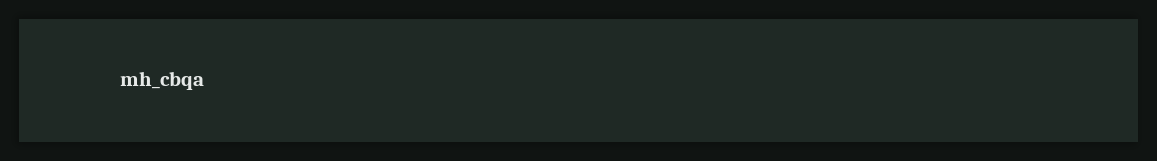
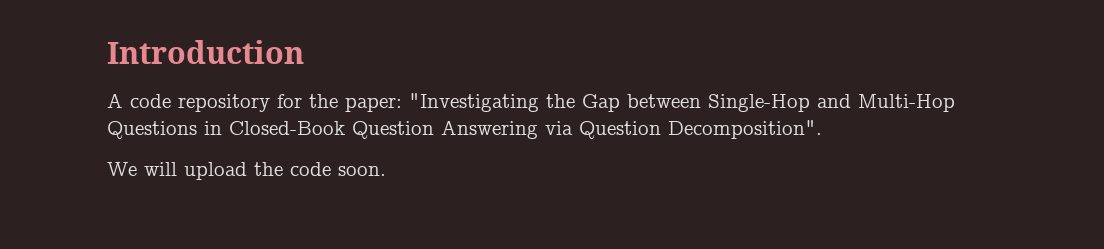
- mh_cbqa
+ Introduction
+ A code repository for the paper: "Investigating the Gap between Single-Hop and Multi-Hop Questions in Closed-Book Question Answering via Question Decomposition".
+ We will upload the code soon.

